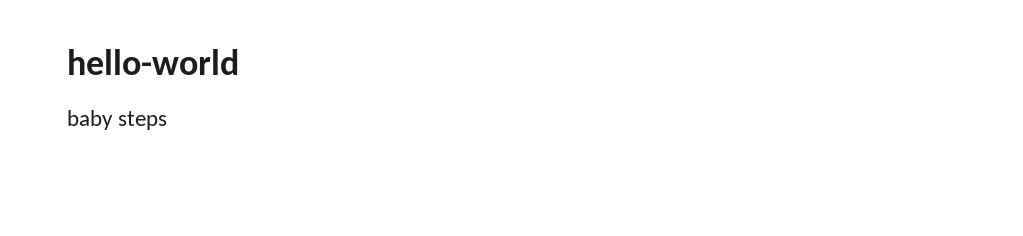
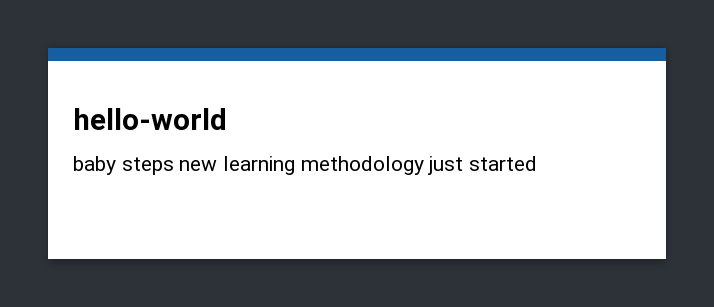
- baby steps
+ baby steps new learning methodology just started

